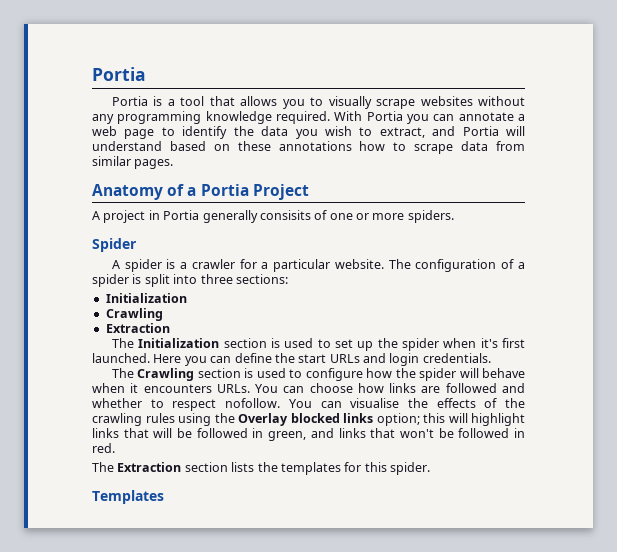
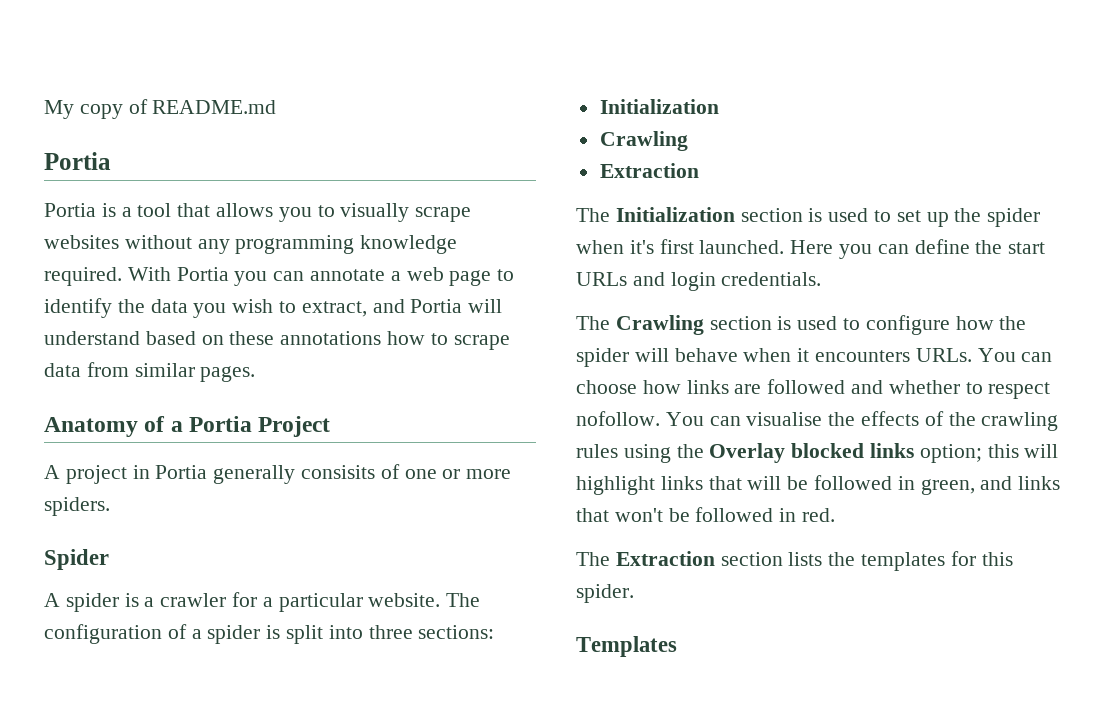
+ My copy of README.md

